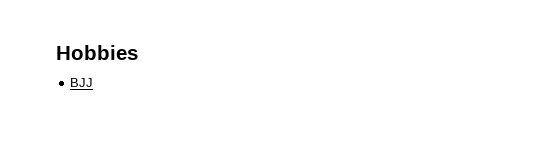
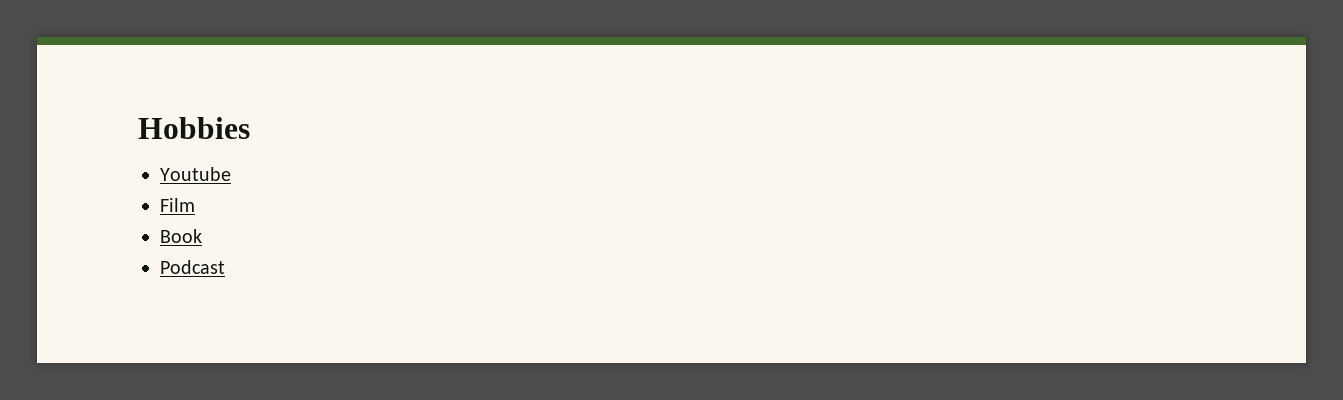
- BJJ
+ Youtube
+ Film
+ Book
+ Podcast

